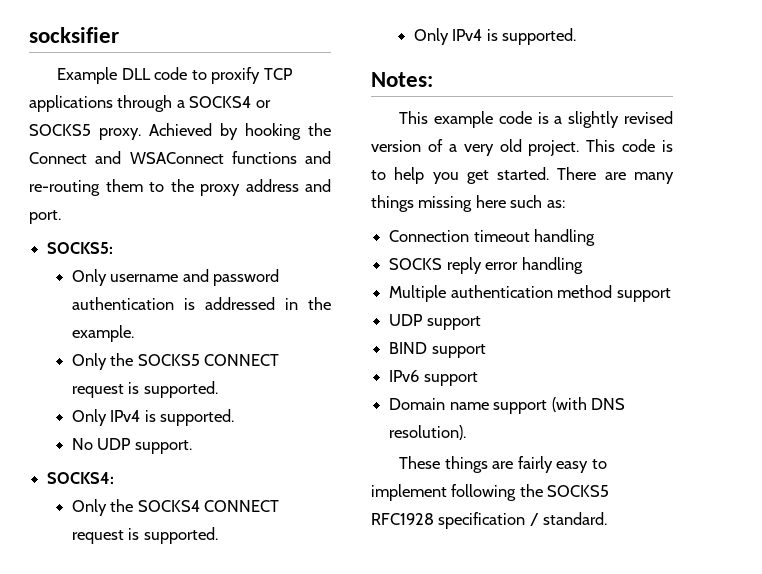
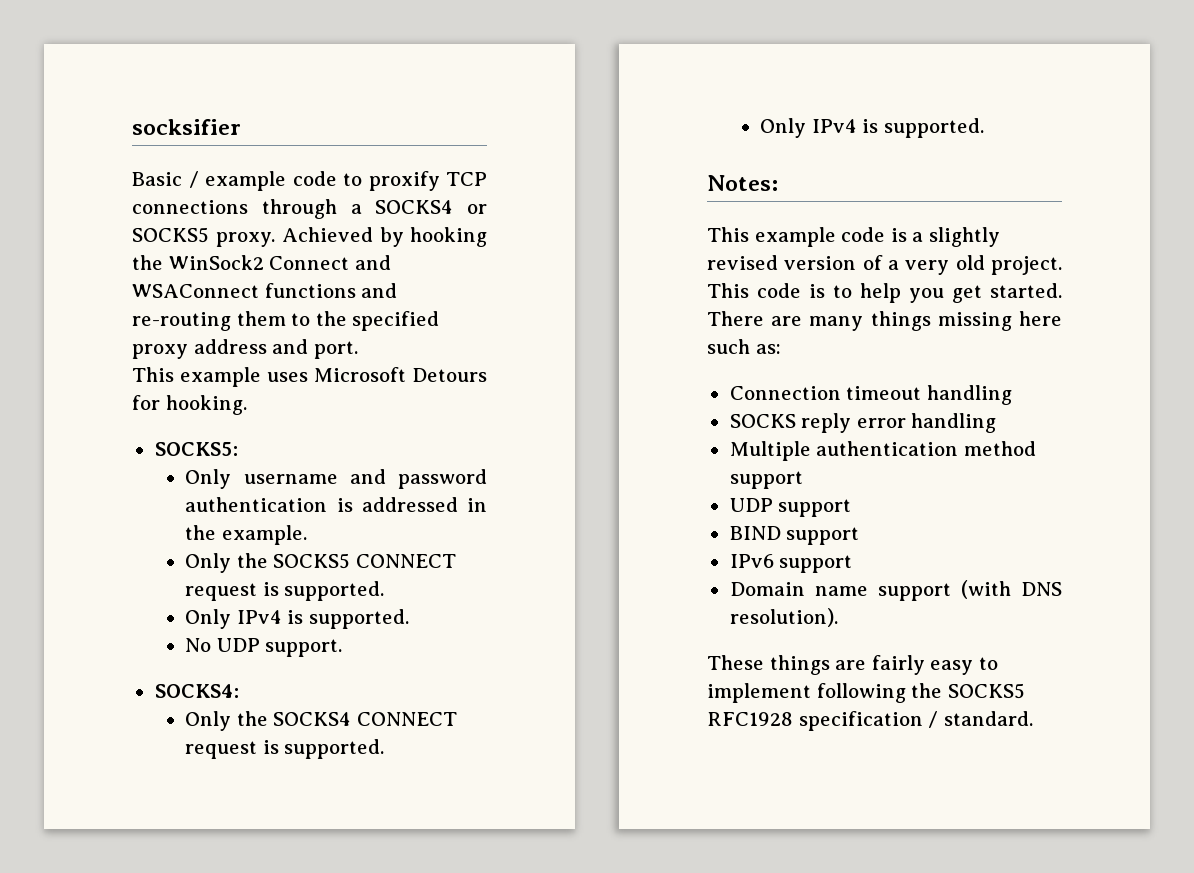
- Example DLL code to proxify TCP applications through a SOCKS4 or SOCKS5 proxy.
+ Basic / example code to proxify TCP connections through a SOCKS4 or SOCKS5 proxy.
- Achieved by hooking the Connect and WSAConnect functions and re-routing them to the proxy address and port.
+ Achieved by hooking the WinSock2 Connect and WSAConnect functions and re-routing them to the specified proxy address and port.
+ This example uses Microsoft Detours for hooking.

